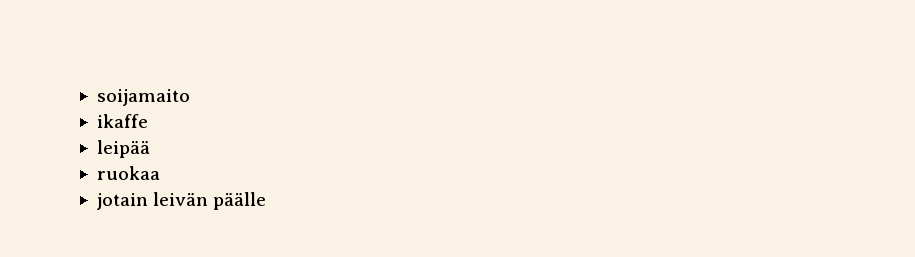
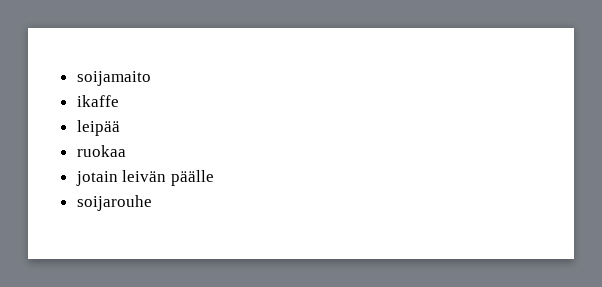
+ soijarouhe

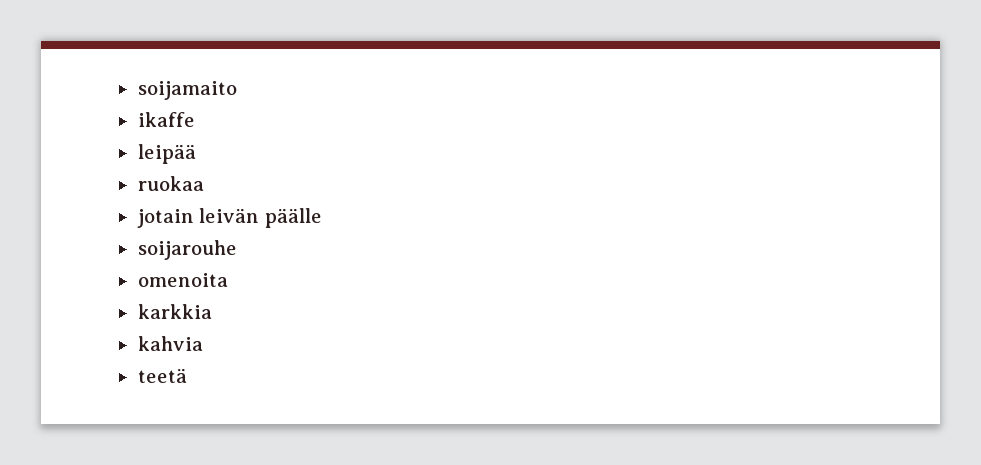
+ omenoita
+ karkkia
+ kahvia
+ teetä

